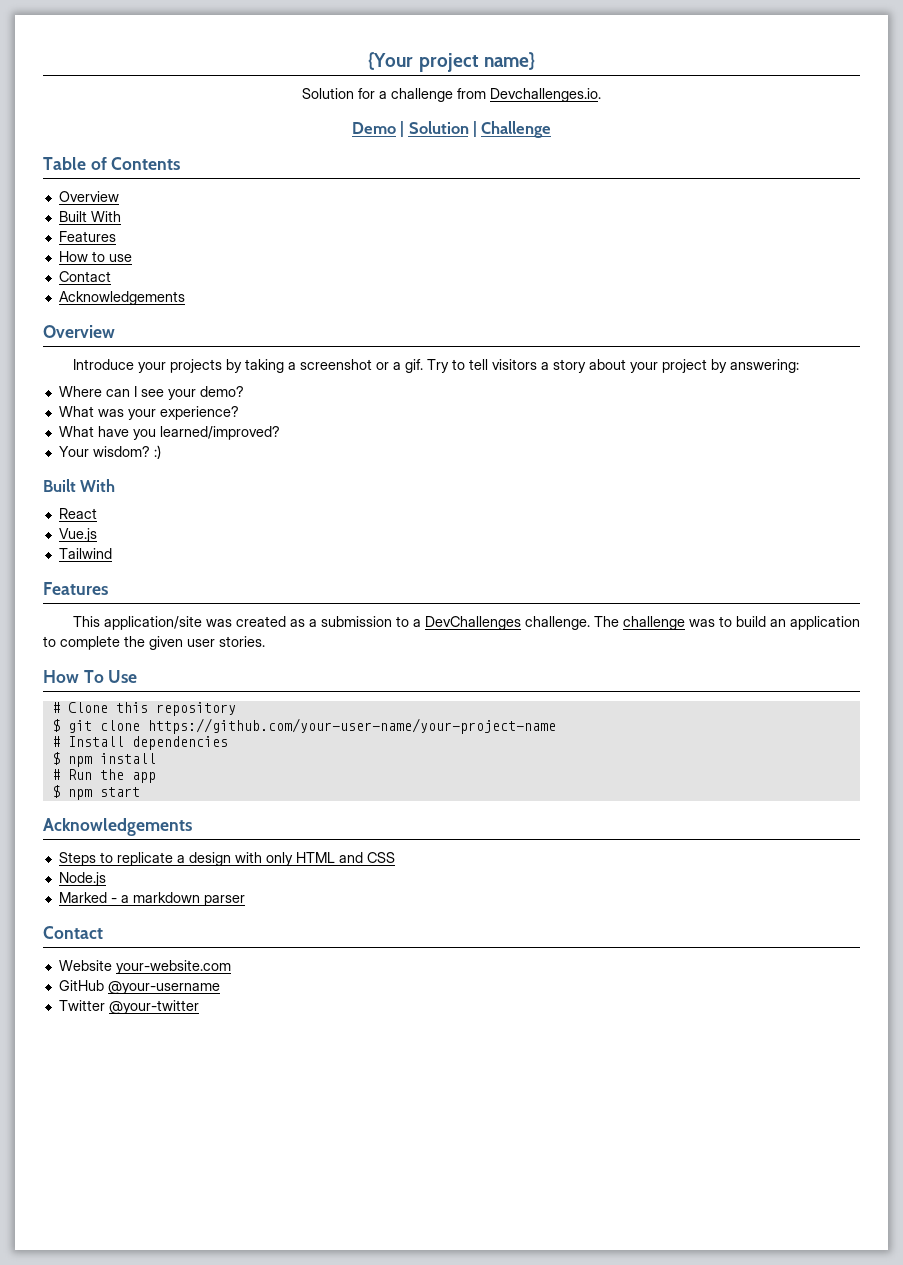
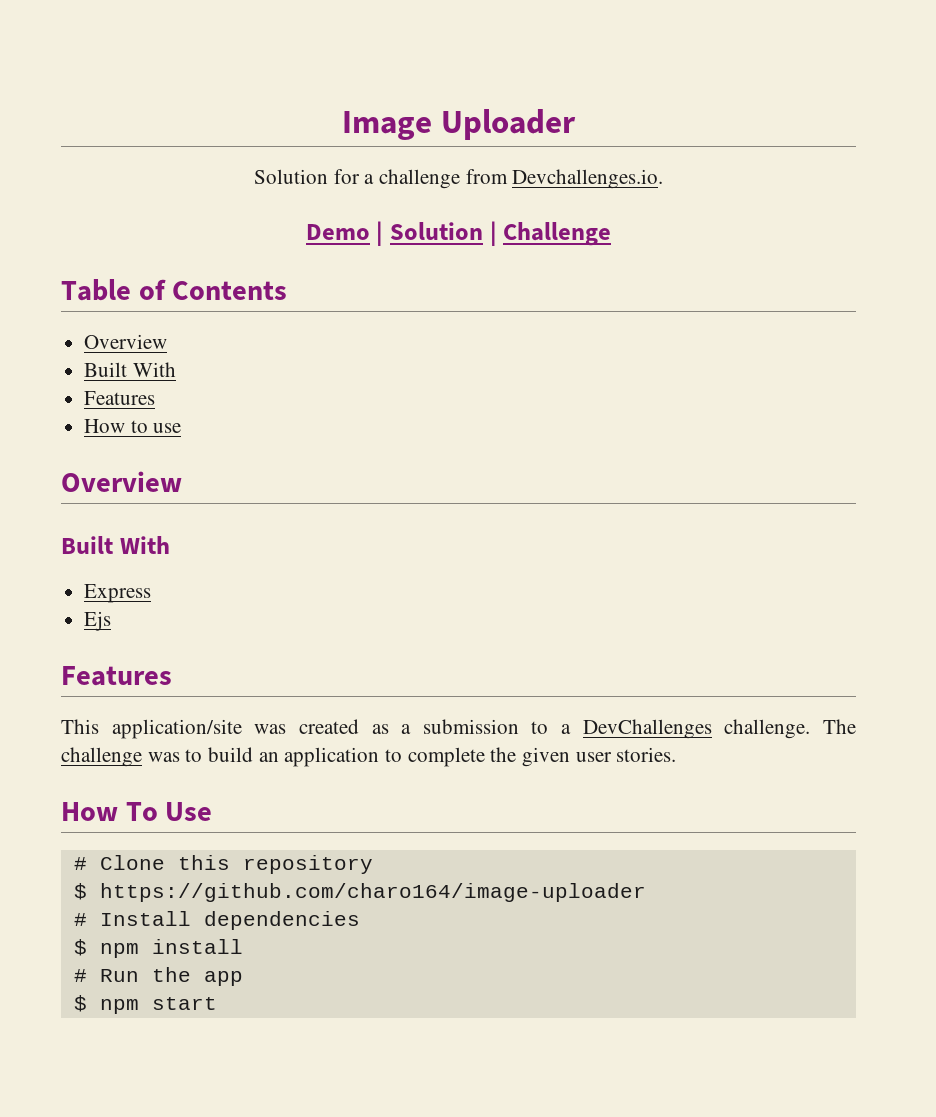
- {Your project name}
+ Image Uploader
  How to use
- Contact
- Acknowledgements
  Overview
- Introduce your projects by taking a screenshot or a gif. Try to tell visitors a story about your project by answering:
- Where can I see your demo?
- What was your experience?
- What have you learned/improved?
- Your wisdom? :)
  Built With
- React
- Vue.js
- Tailwind
+ Express
+ Ejs
- $ git clone https://github.com/your-user-name/your-project-name
+ $ https://github.com/charo164/image-uploader
  $ npm start
- Acknowledgements
- Steps to replicate a design with only HTML and CSS
- Node.js
- Marked - a markdown parser
- Contact
- Website your-website.com
- GitHub @your-username
- Twitter @your-twitter

